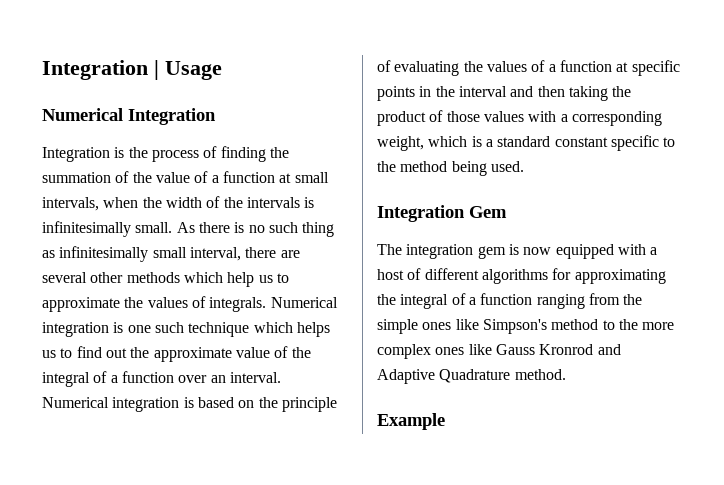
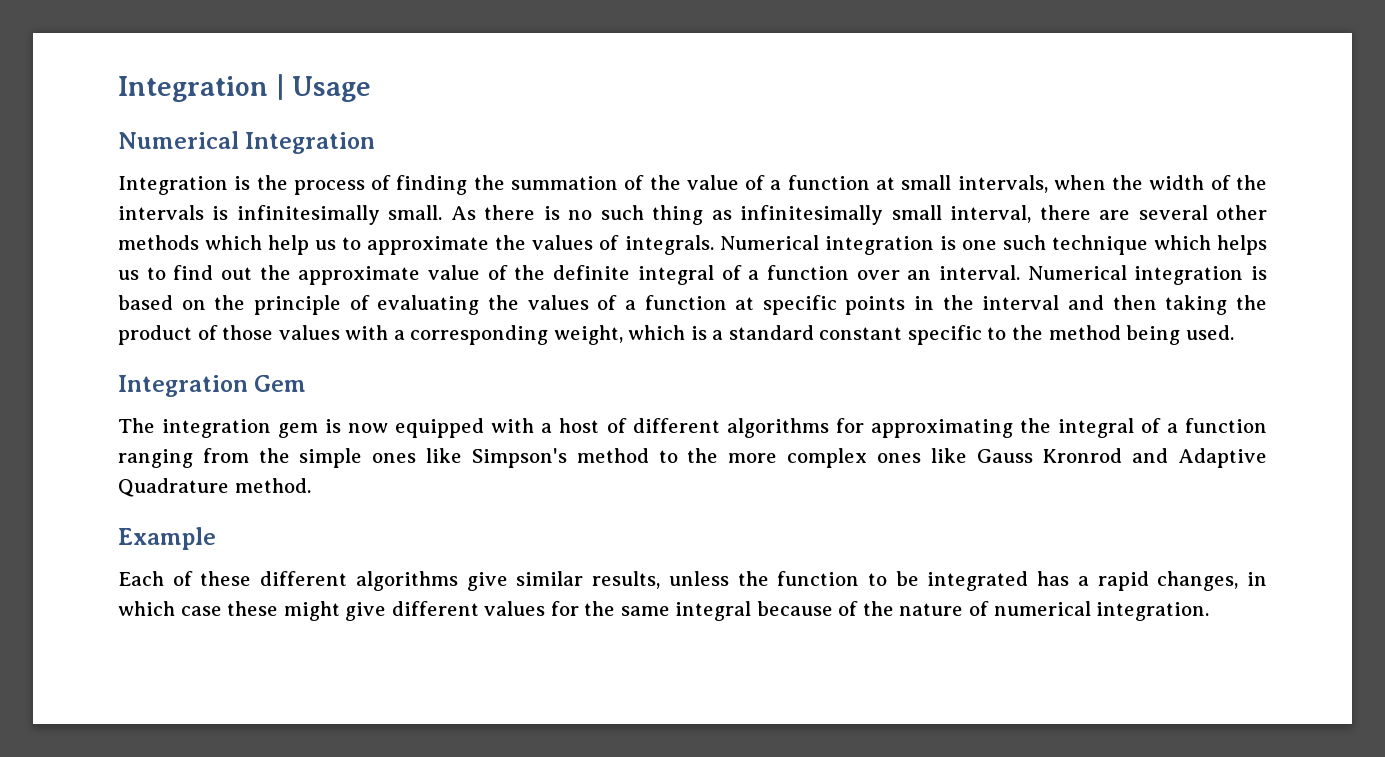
- Numerical integration is one such technique which helps us to find out the approximate value of the integral of a function over an interval.
+ Numerical integration is one such technique which helps us to find out the approximate value of the definite integral of a function over an interval.
+ Each of these different algorithms give similar results, unless the function to be integrated has a rapid changes, in which case these might give different values for the same integral because of the nature of numerical integration.

